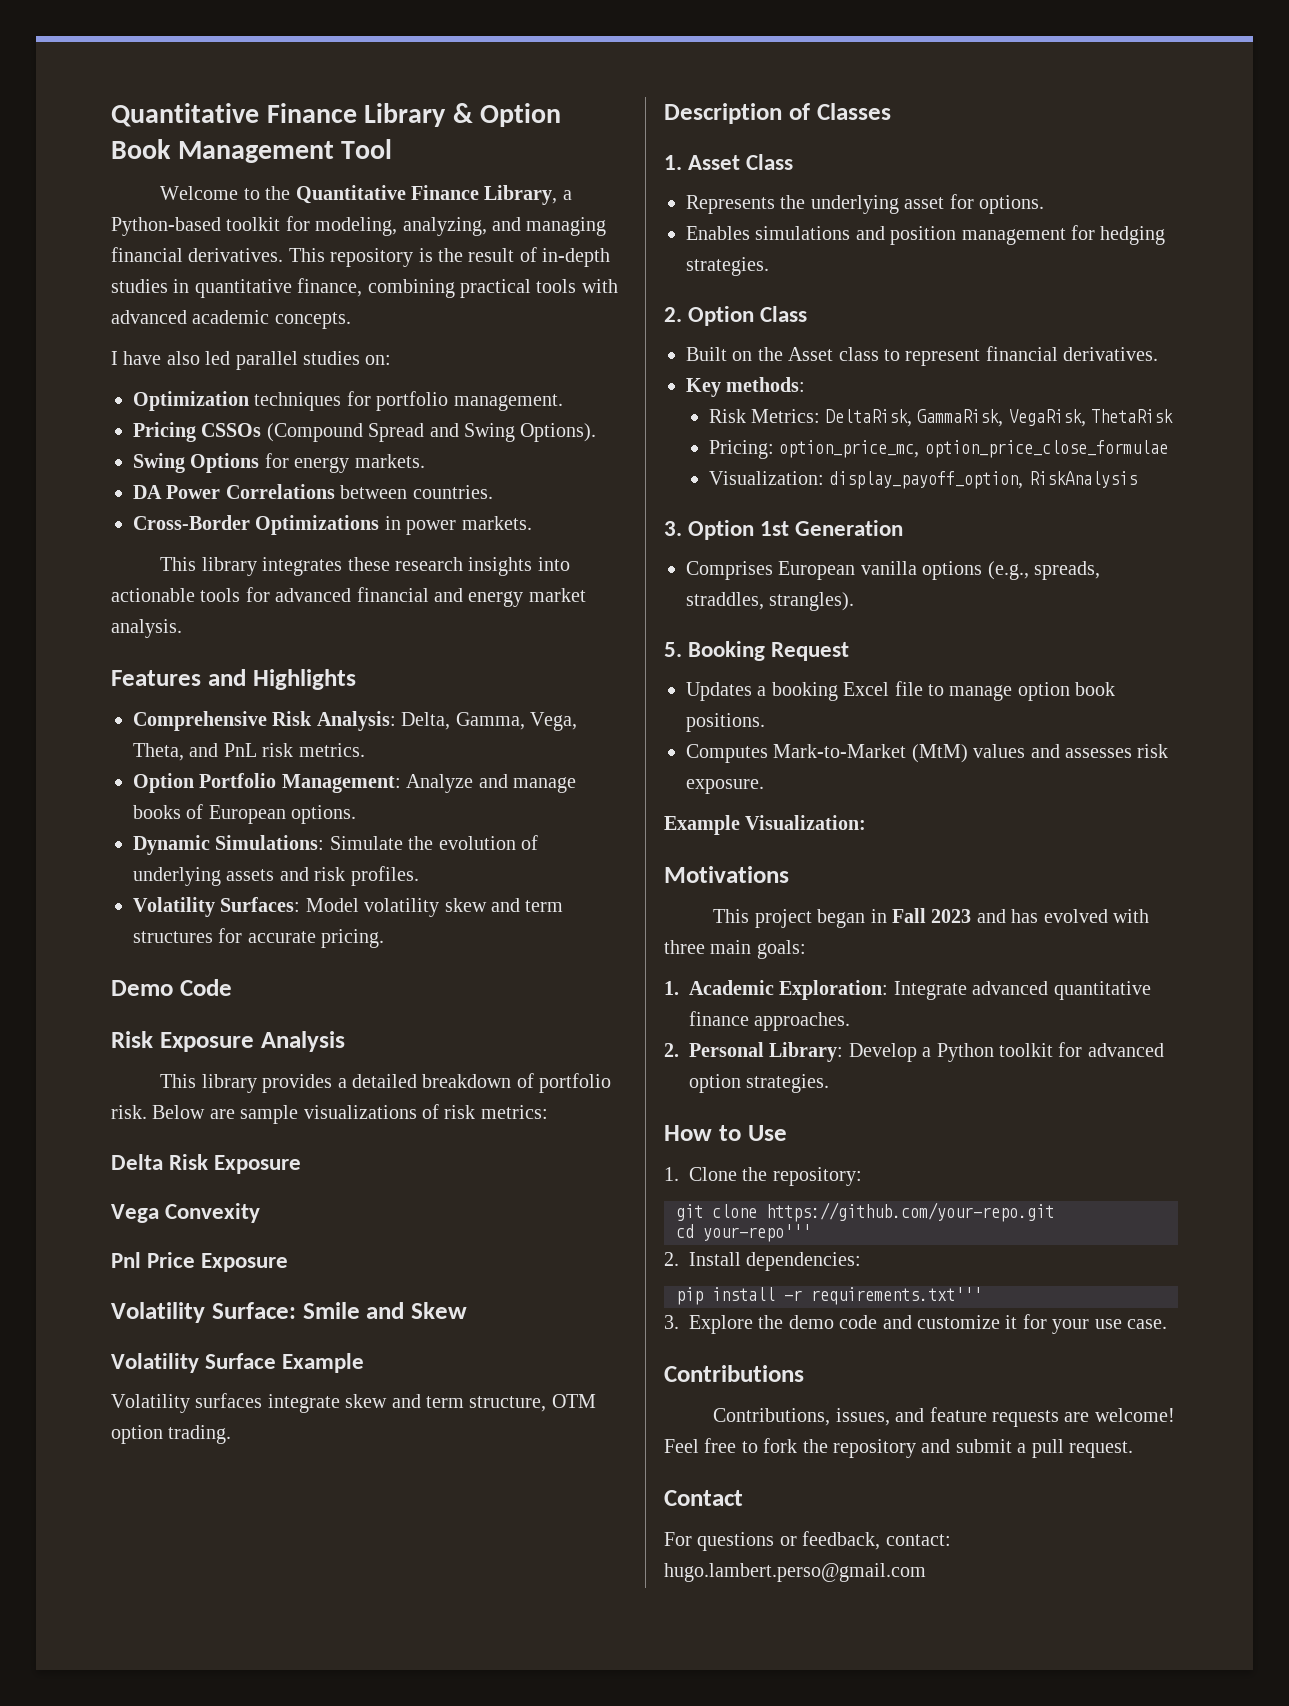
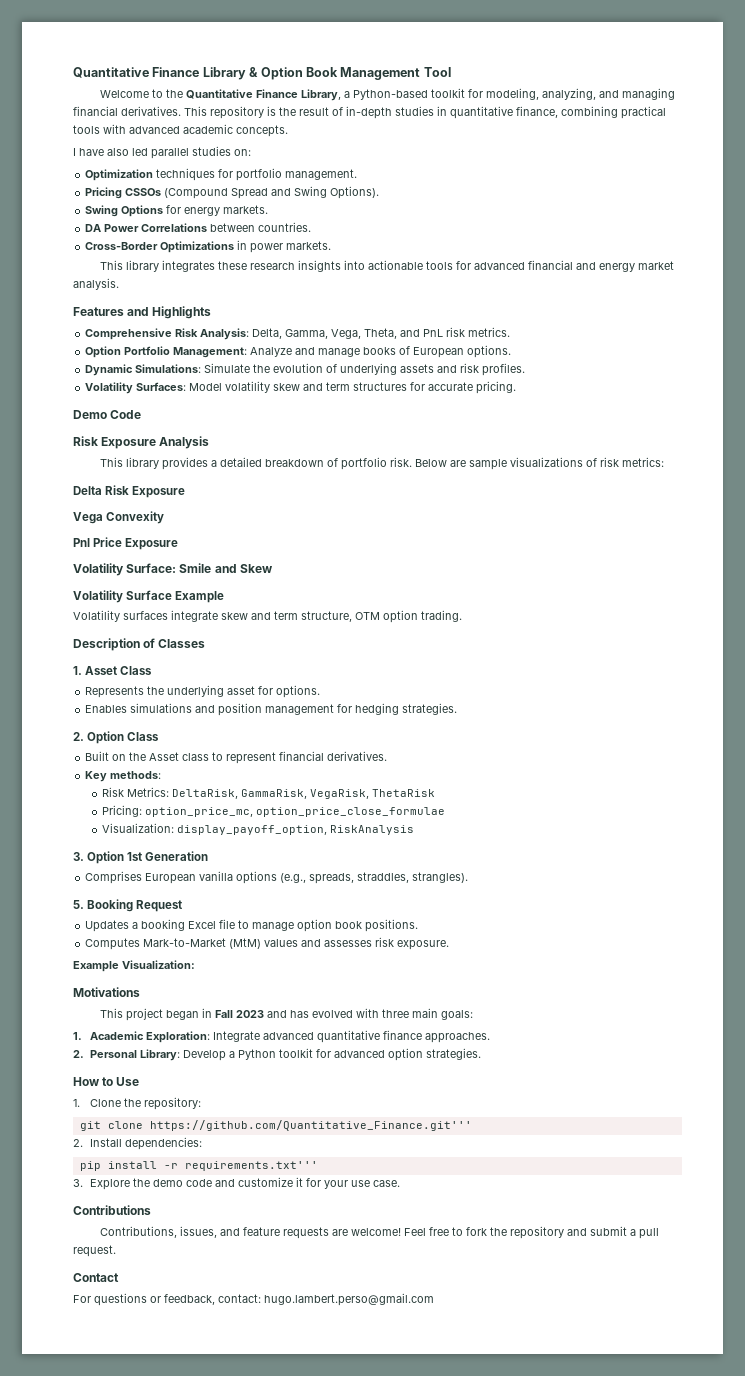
- git clone https://github.com/your-repo.git
- cd your-repo'''
+ git clone https://github.com/Quantitative_Finance.git'''

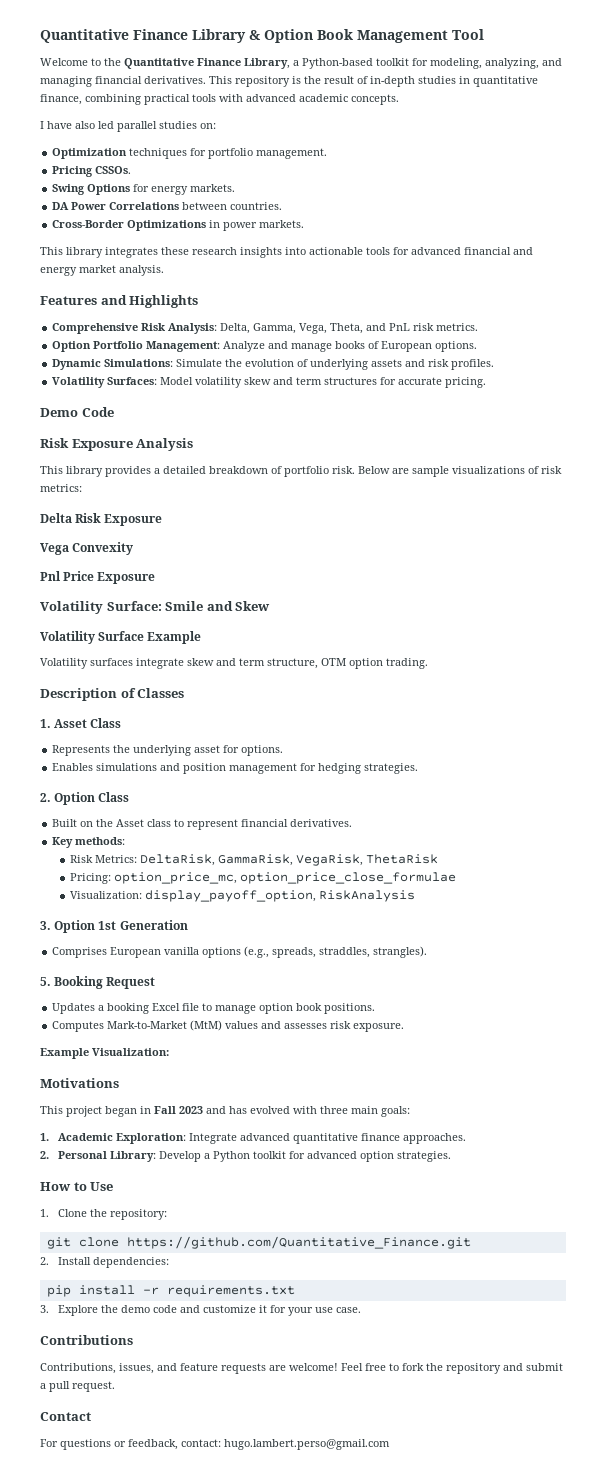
- Pricing CSSOs (Compound Spread and Swing Options).
+ Pricing CSSOs.
- git clone https://github.com/Quantitative_Finance.git'''
+ git clone https://github.com/Quantitative_Finance.git
- pip install -r requirements.txt'''
+ pip install -r requirements.txt

